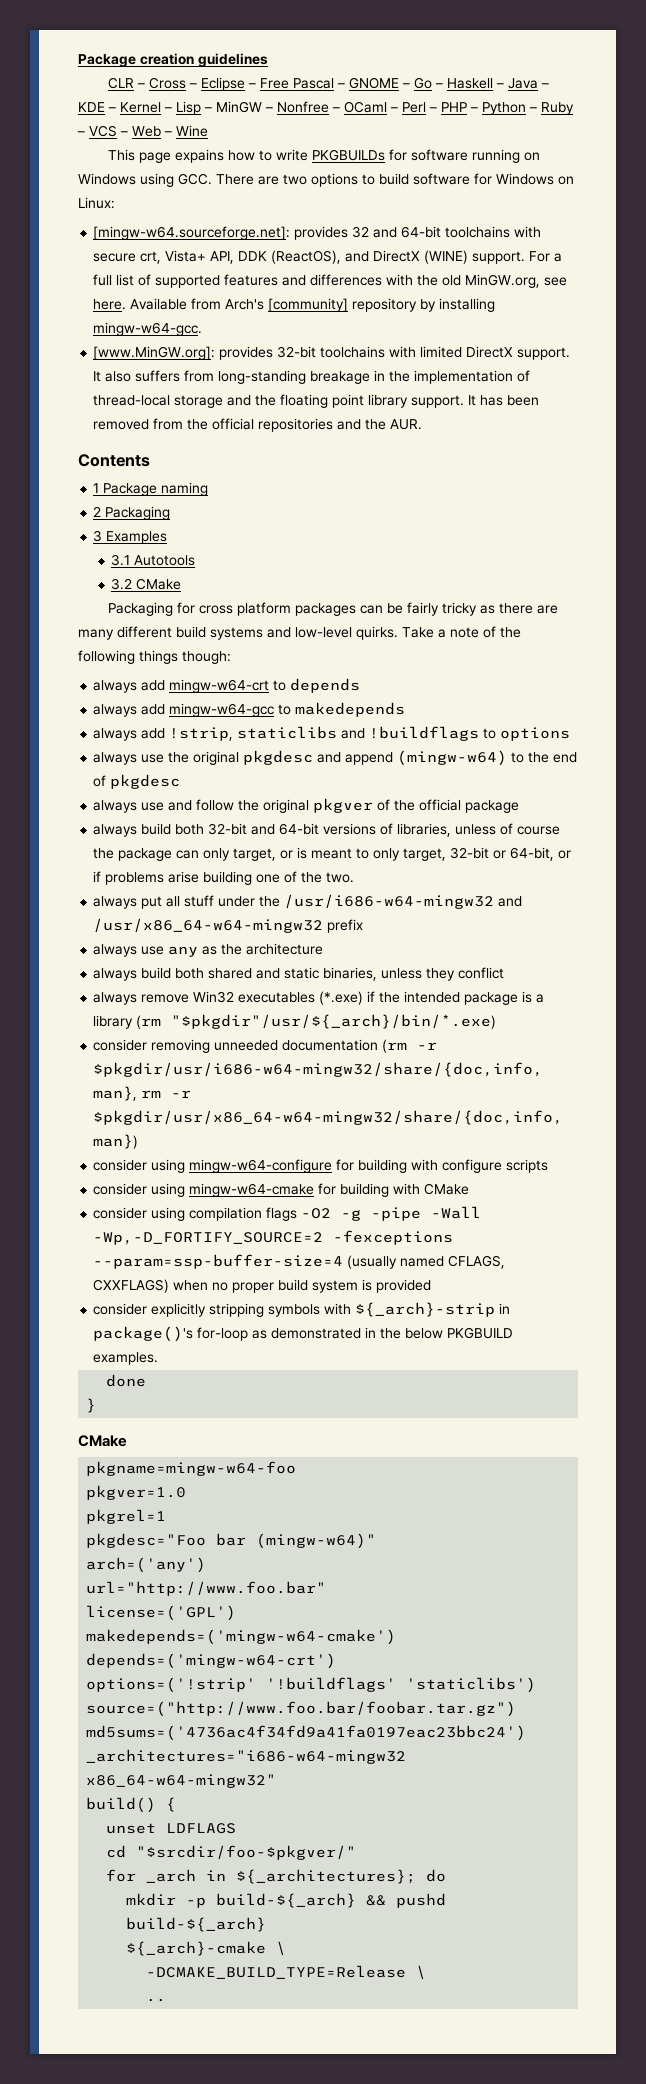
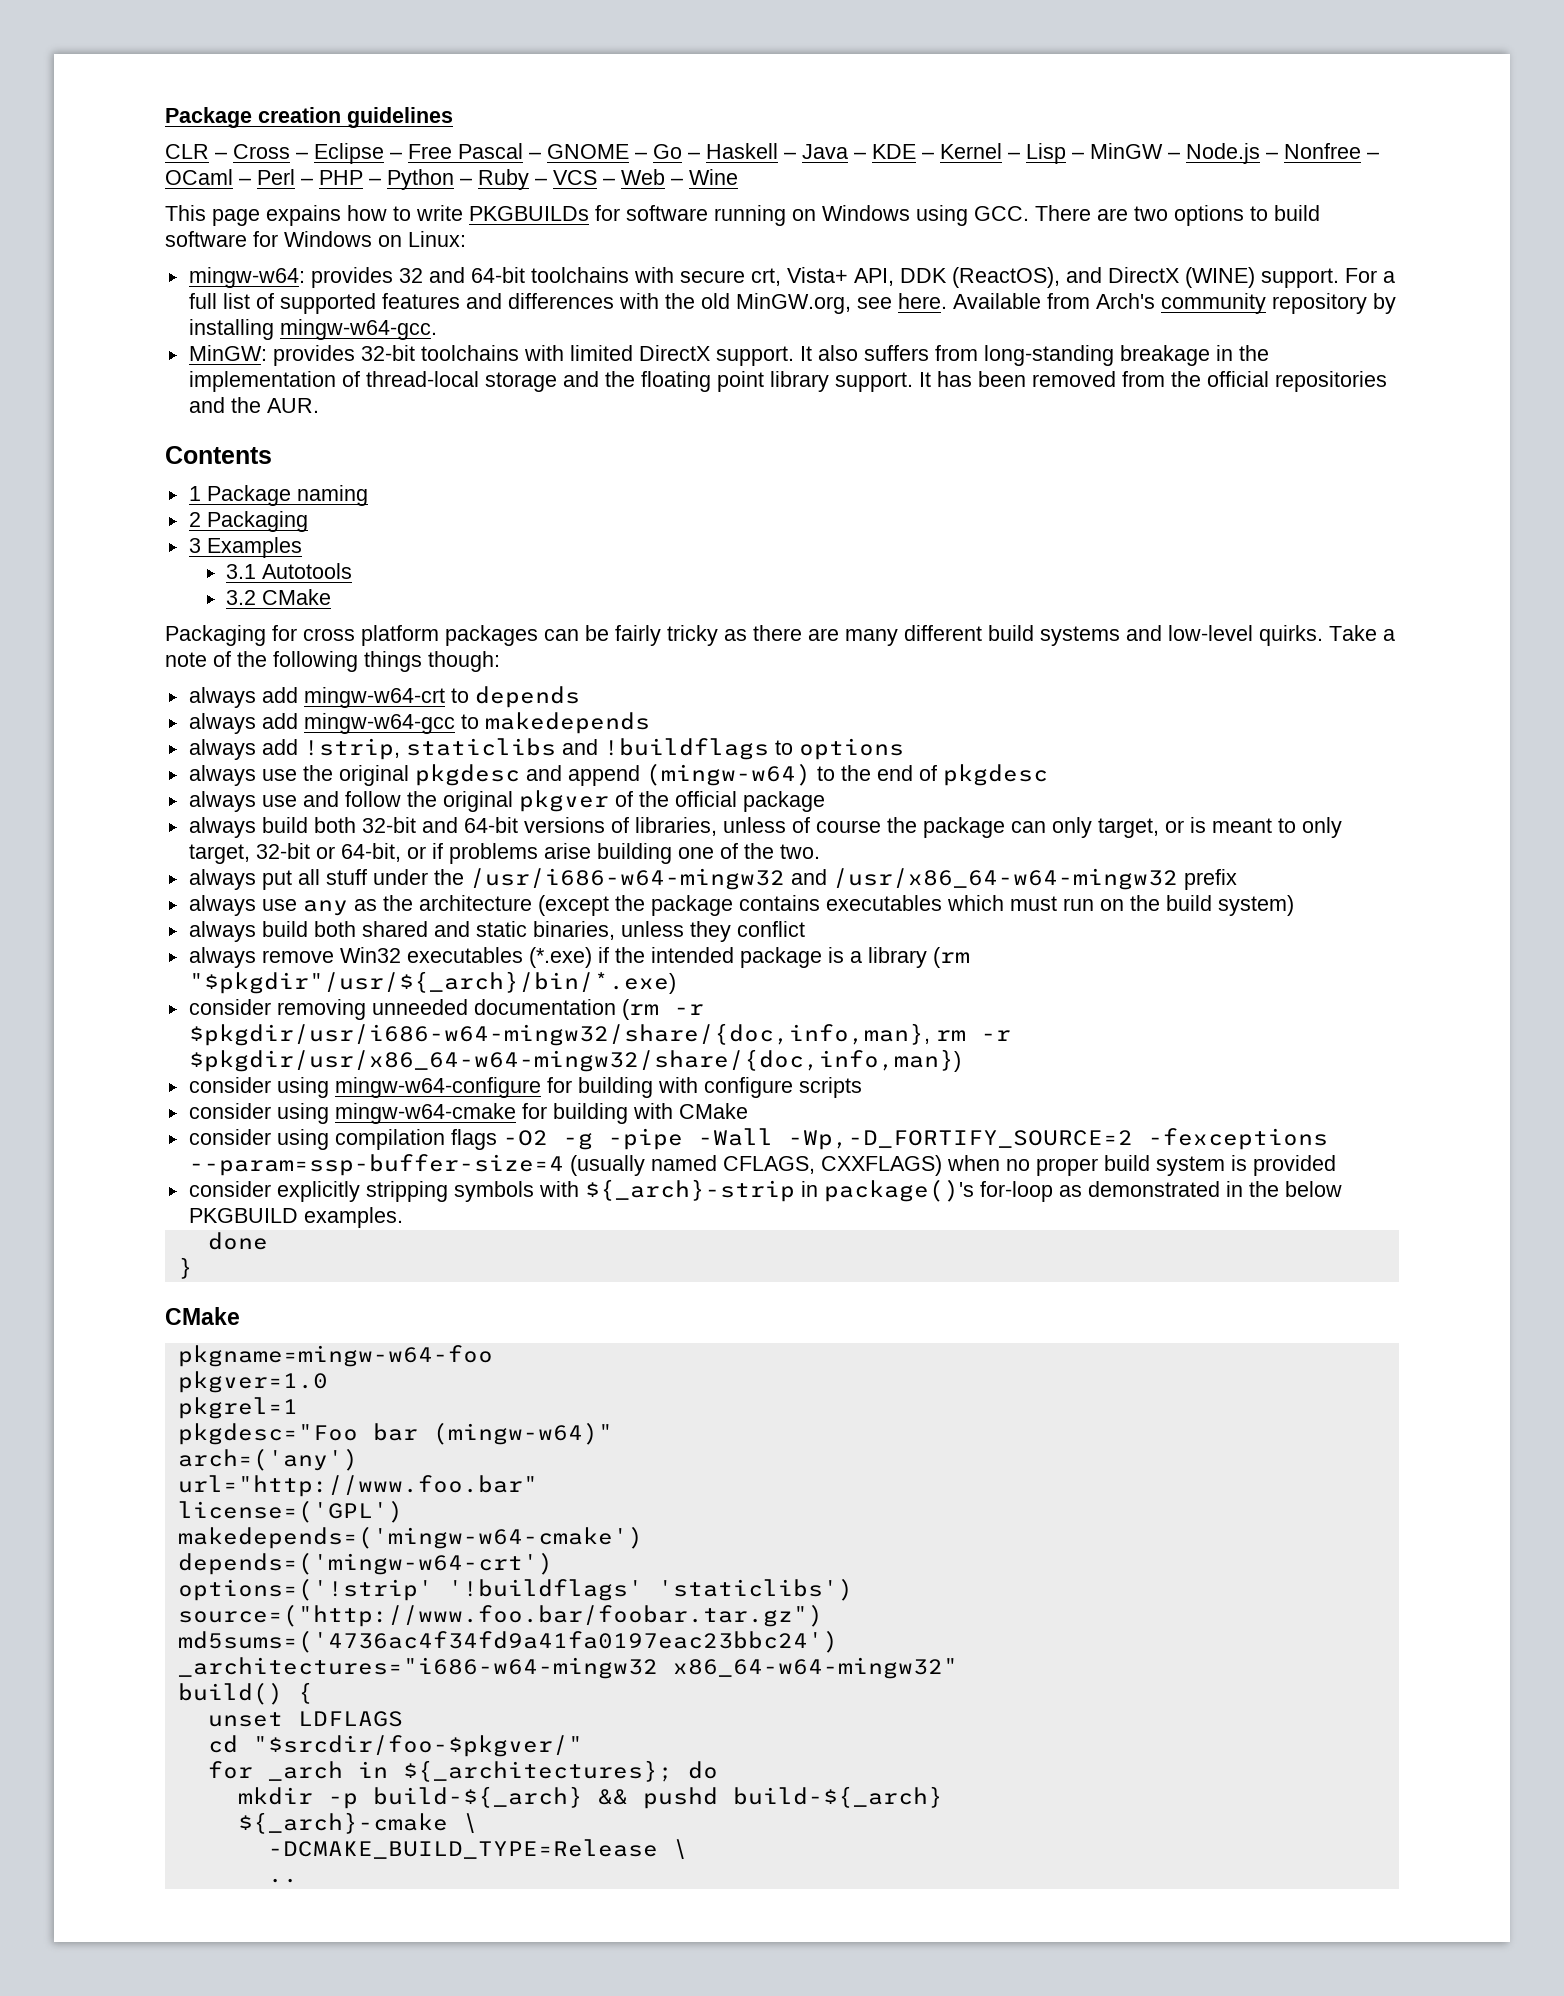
- CLR – Cross – Eclipse – Free Pascal – GNOME – Go – Haskell – Java – KDE – Kernel – Lisp – MinGW – Nonfree – OCaml – Perl – PHP – Python – Ruby – VCS – Web – Wine
+ CLR – Cross – Eclipse – Free Pascal – GNOME – Go – Haskell – Java – KDE – Kernel – Lisp – MinGW – Node.js – Nonfree – OCaml – Perl – PHP – Python – Ruby – VCS – Web – Wine
- [mingw-w64.sourceforge.net]: provides 32 and 64-bit toolchains with secure crt, Vista+ API, DDK (ReactOS), and DirectX (WINE) support.
+ mingw-w64: provides 32 and 64-bit toolchains with secure crt, Vista+ API, DDK (ReactOS), and DirectX (WINE) support.
- Available from Arch's [community] repository by installing mingw-w64-gcc.
+ Available from Arch's community repository by installing mingw-w64-gcc.
- [www.MinGW.org]: provides 32-bit toolchains with limited DirectX support.
+ MinGW: provides 32-bit toolchains with limited DirectX support.
- always use any as the architecture
+ always use any as the architecture (except the package contains executables which must run on the build system)

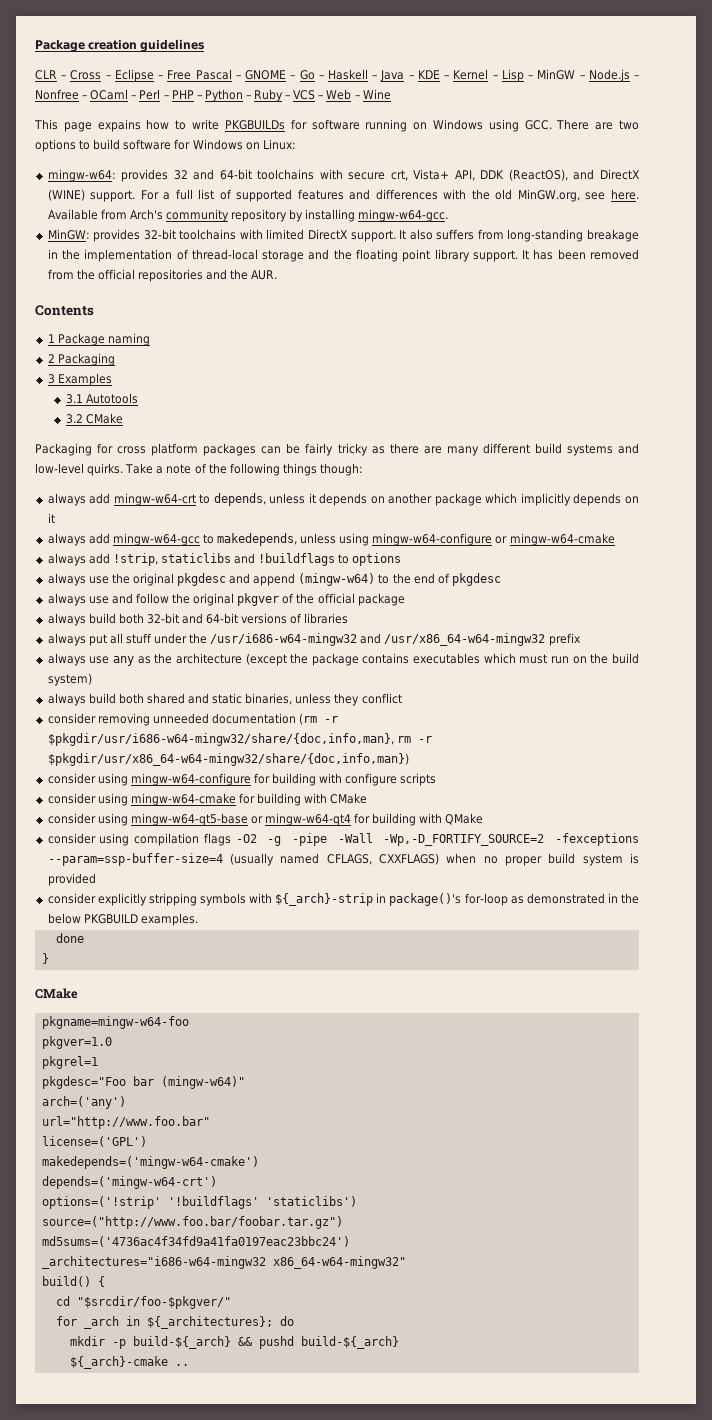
- always add mingw-w64-crt to depends
- always add mingw-w64-gcc to makedepends
+ always add mingw-w64-crt to depends, unless it depends on another package which implicitly depends on it
+ always add mingw-w64-gcc to makedepends, unless using mingw-w64-configure or mingw-w64-cmake
- always build both 32-bit and 64-bit versions of libraries, unless of course the package can only target, or is meant to only target, 32-bit or 64-bit, or if problems arise building one of the two.
+ always build both 32-bit and 64-bit versions of libraries
- always remove Win32 executables (*.exe) if the intended package is a library (rm "$pkgdir"/usr/${_arch}/bin/*.exe)
+ consider using mingw-w64-qt5-base or mingw-w64-qt4 for building with QMake
- unset LDFLAGS
- ${_arch}-cmake \
- -DCMAKE_BUILD_TYPE=Release \
- ..
+ ${_arch}-cmake ..

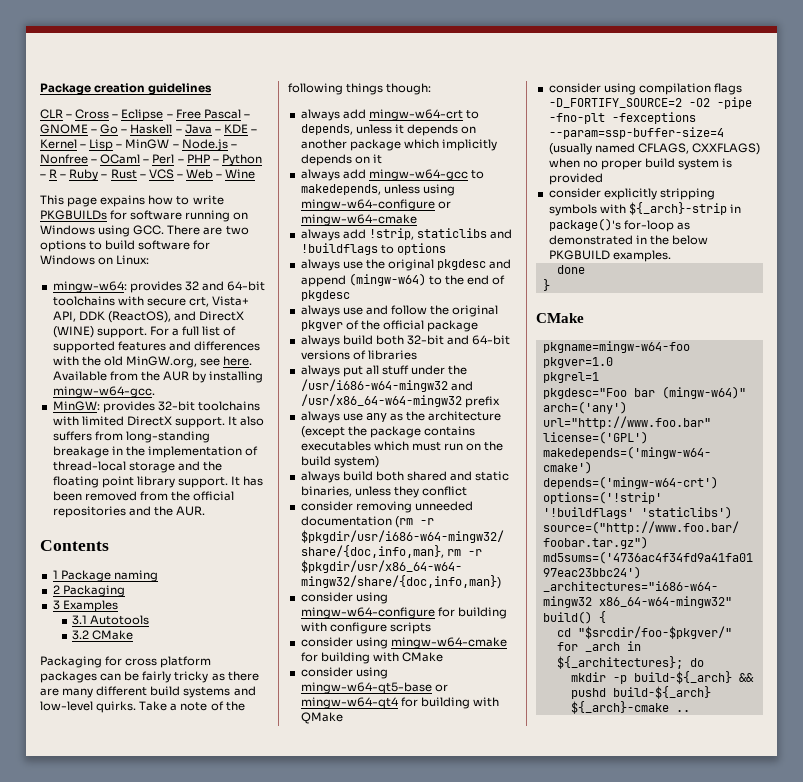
- CLR – Cross – Eclipse – Free Pascal – GNOME – Go – Haskell – Java – KDE – Kernel – Lisp – MinGW – Node.js – Nonfree – OCaml – Perl – PHP – Python – Ruby – VCS – Web – Wine
+ CLR – Cross – Eclipse – Free Pascal – GNOME – Go – Haskell – Java – KDE – Kernel – Lisp – MinGW – Node.js – Nonfree – OCaml – Perl – PHP – Python – R – Ruby – Rust – VCS – Web – Wine
- Available from Arch's community repository by installing mingw-w64-gcc.
+ Available from the AUR by installing mingw-w64-gcc.
- consider using compilation flags -O2 -g -pipe -Wall -Wp,-D_FORTIFY_SOURCE=2 -fexceptions --param=ssp-buffer-size=4 (usually named CFLAGS, CXXFLAGS) when no proper build system is provided
+ consider using compilation flags -D_FORTIFY_SOURCE=2 -O2 -pipe -fno-plt -fexceptions --param=ssp-buffer-size=4 (usually named CFLAGS, CXXFLAGS) when no proper build system is provided

